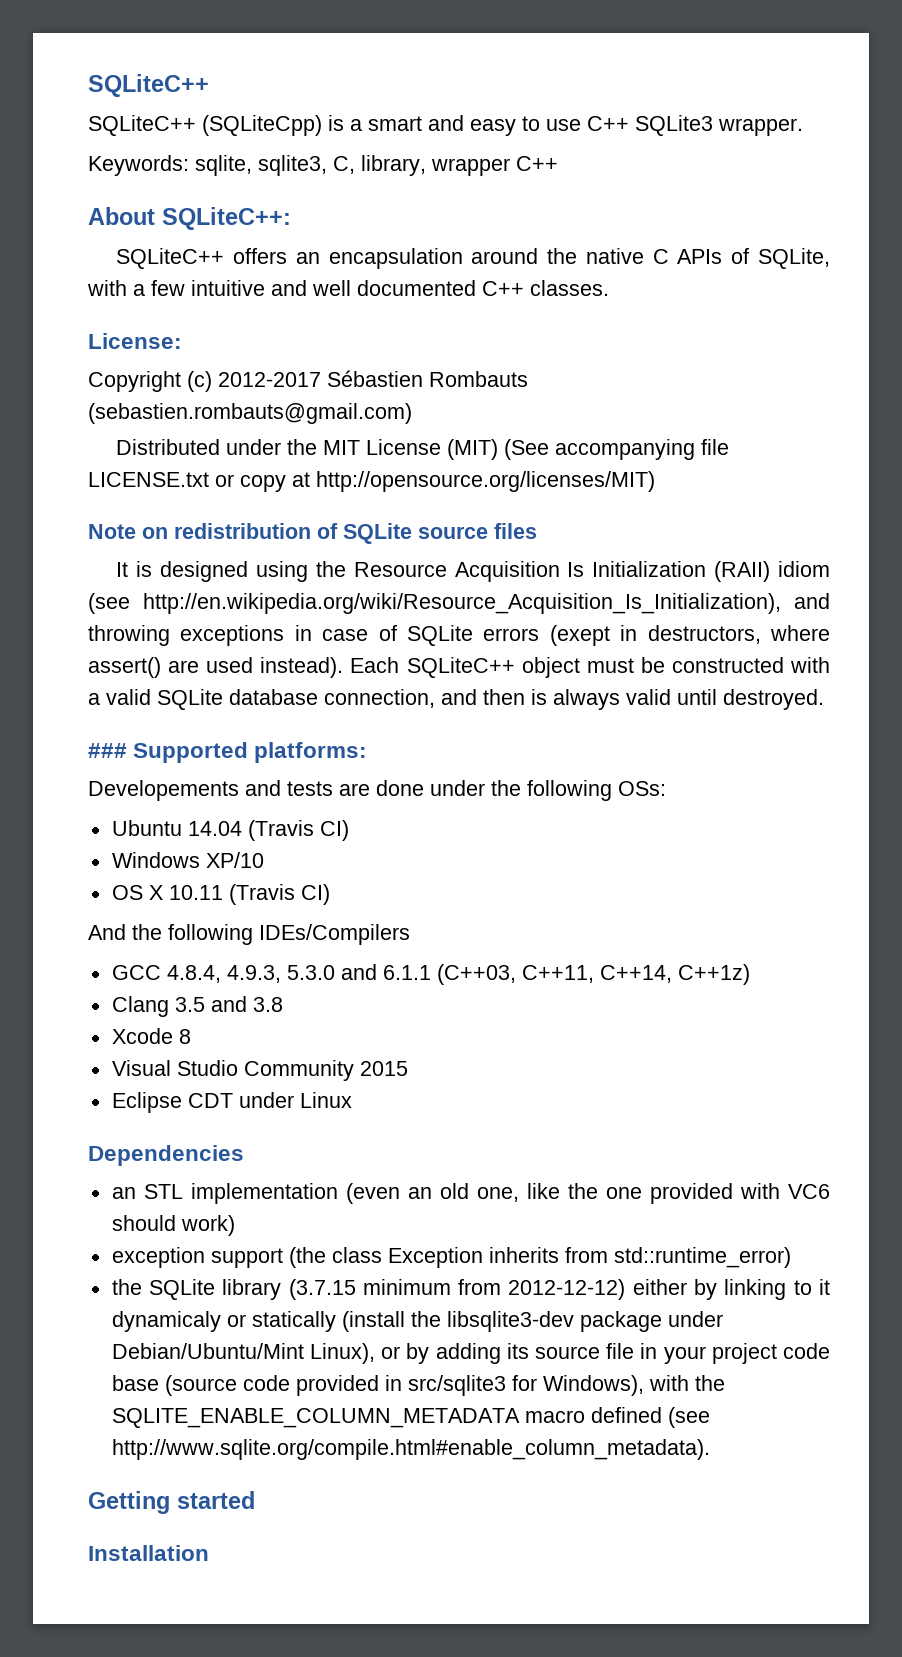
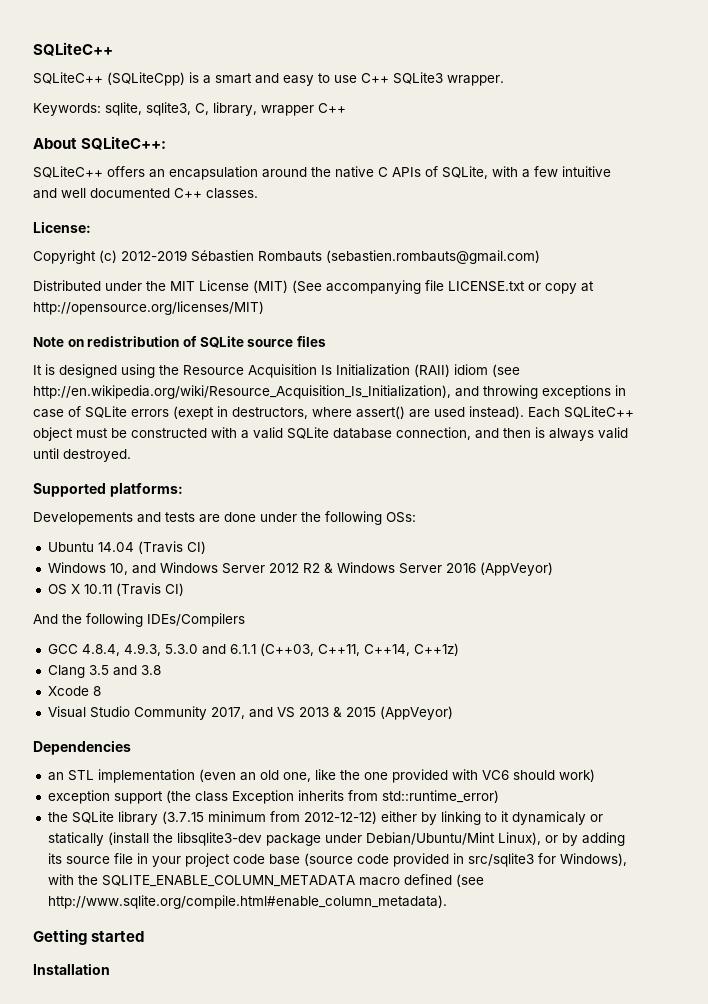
- Copyright (c) 2012-2017 Sébastien Rombauts (sebastien.rombauts@gmail.com)
+ Copyright (c) 2012-2019 Sébastien Rombauts (sebastien.rombauts@gmail.com)
- ### Supported platforms:
+ Supported platforms:
- Windows XP/10
+ Windows 10, and Windows Server 2012 R2 & Windows Server 2016 (AppVeyor)
- Visual Studio Community 2015
- Eclipse CDT under Linux
+ Visual Studio Community 2017, and VS 2013 & 2015 (AppVeyor)

